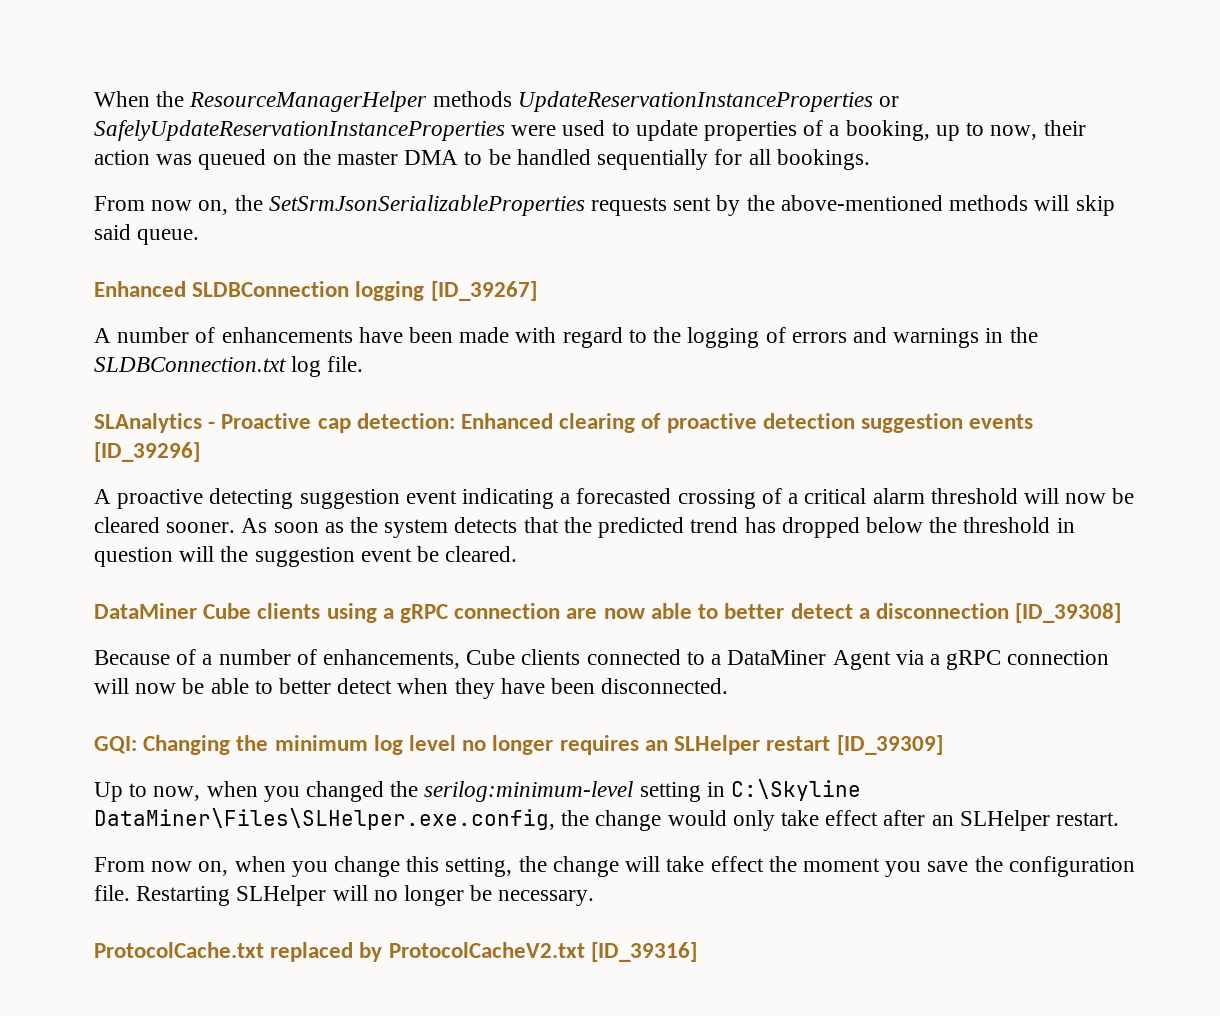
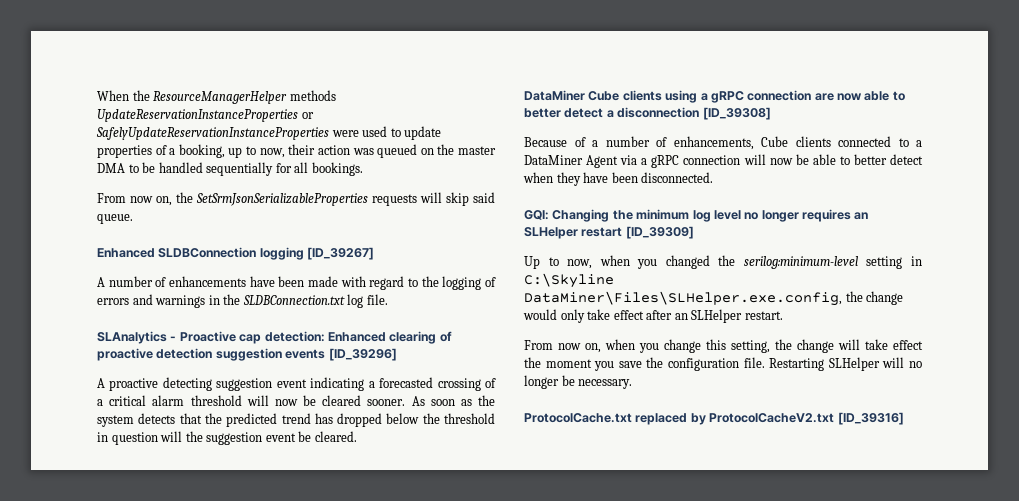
- From now on, the SetSrmJsonSerializableProperties requests sent by the above-mentioned methods will skip said queue.
+ From now on, the SetSrmJsonSerializableProperties requests will skip said queue.

